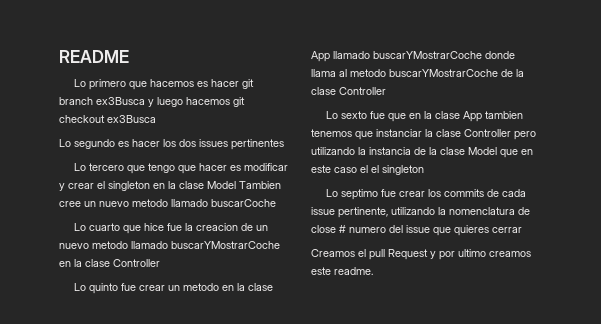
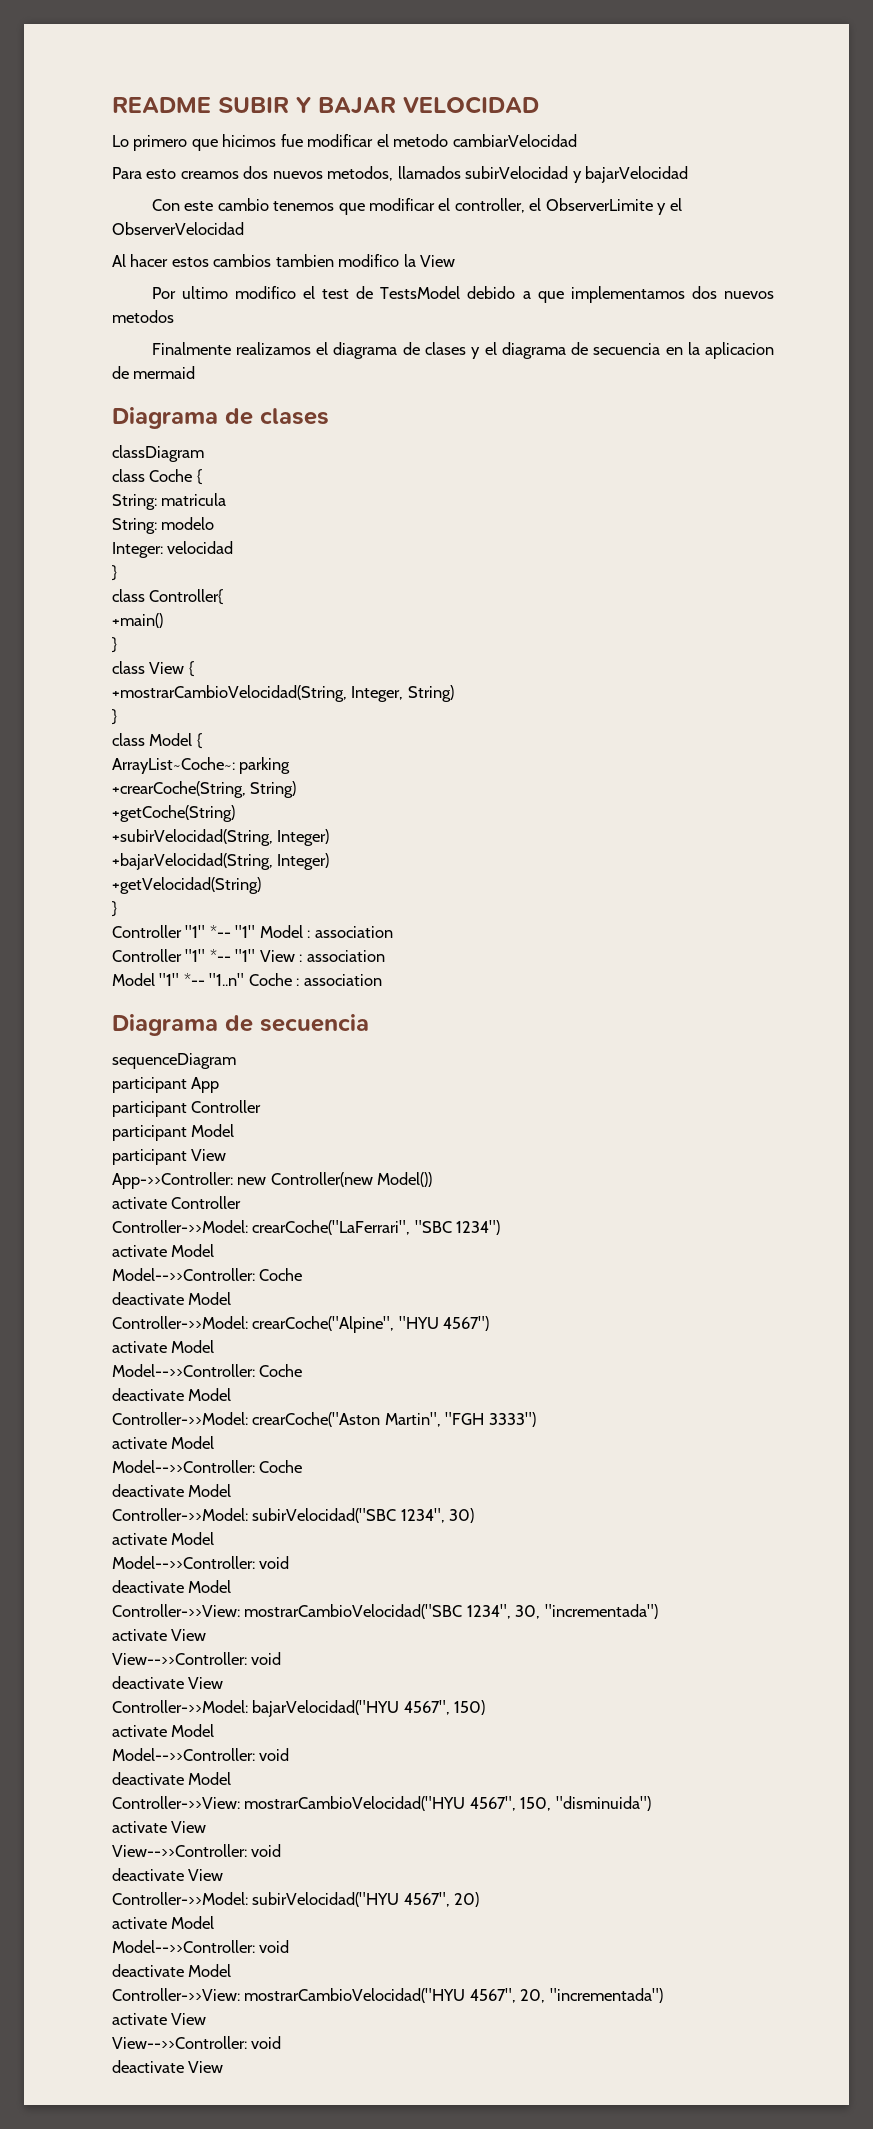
- README
+ README SUBIR Y BAJAR VELOCIDAD
- Lo primero que hacemos es hacer git branch ex3Busca y luego hacemos git checkout ex3Busca
- Lo segundo es hacer los dos issues pertinentes
- Lo tercero que tengo que hacer es modificar y crear el singleton en la clase Model Tambien cree un nuevo metodo llamado buscarCoche
- Lo cuarto que hice fue la creacion de un nuevo metodo llamado buscarYMostrarCoche en la clase Controller
- Lo quinto fue crear un metodo en la clase App llamado buscarYMostrarCoche donde llama al metodo buscarYMostrarCoche de la clase Controller
- Lo sexto fue que en la clase App tambien tenemos que instanciar la clase Controller pero utilizando la instancia de la clase Model que en este caso el el singleton
- Lo septimo fue crear los commits de cada issue pertinente, utilizando la nomenclatura de close # numero del issue que quieres cerrar
- Creamos el pull Request y por ultimo creamos este readme.
+ Lo primero que hicimos fue modificar el metodo cambiarVelocidad
+ Para esto creamos dos nuevos metodos, llamados subirVelocidad y bajarVelocidad
+ Con este cambio tenemos que modificar el controller, el ObserverLimite y el ObserverVelocidad
+ Al hacer estos cambios tambien modifico la View
+ Por ultimo modifico el test de TestsModel debido a que implementamos dos nuevos metodos
+ Finalmente realizamos el diagrama de clases y el diagrama de secuencia en la aplicacion de mermaid
+ Diagrama de clases
+ classDiagram
+ class Coche {
+ String: matricula
+ String: modelo
+ Integer: velocidad
+ }
+ class Controller{
+ +main()
+ }
+ class View {
+ +mostrarCambioVelocidad(String, Integer, String)
+ }
+ class Model {
+ ArrayList~Coche~: parking
+ +crearCoche(String, String)
+ +getCoche(String)
+ +subirVelocidad(String, Integer)
+ +bajarVelocidad(String, Integer)
+ +getVelocidad(String)
+ }
+ Controller "1" *-- "1" Model : association
+ Controller "1" *-- "1" View : association
+ Model "1" *-- "1..n" Coche : association
+ Diagrama de secuencia
+ sequenceDiagram
+ participant App
+ participant Controller
+ participant Model
+ participant View
+ App->>Controller: new Controller(new Model())
+ activate Controller
+ Controller->>Model: crearCoche("LaFerrari", "SBC 1234")
+ activate Model
+ Model-->>Controller: Coche
+ deactivate Model
+ Controller->>Model: crearCoche("Alpine", "HYU 4567")
+ activate Model
+ Model-->>Controller: Coche
+ deactivate Model
+ Controller->>Model: crearCoche("Aston Martin", "FGH 3333")
+ activate Model
+ Model-->>Controller: Coche
+ deactivate Model
+ Controller->>Model: subirVelocidad("SBC 1234", 30)
+ activate Model
+ Model-->>Controller: void
+ deactivate Model
+ Controller->>View: mostrarCambioVelocidad("SBC 1234", 30, "incrementada")
+ activate View
+ View-->>Controller: void
+ deactivate View
+ Controller->>Model: bajarVelocidad("HYU 4567", 150)
+ activate Model
+ Model-->>Controller: void
+ deactivate Model
+ Controller->>View: mostrarCambioVelocidad("HYU 4567", 150, "disminuida")
+ activate View
+ View-->>Controller: void
+ deactivate View
+ Controller->>Model: subirVelocidad("HYU 4567", 20)
+ activate Model
+ Model-->>Controller: void
+ deactivate Model
+ Controller->>View: mostrarCambioVelocidad("HYU 4567", 20, "incrementada")
+ activate View
+ View-->>Controller: void
+ deactivate View

